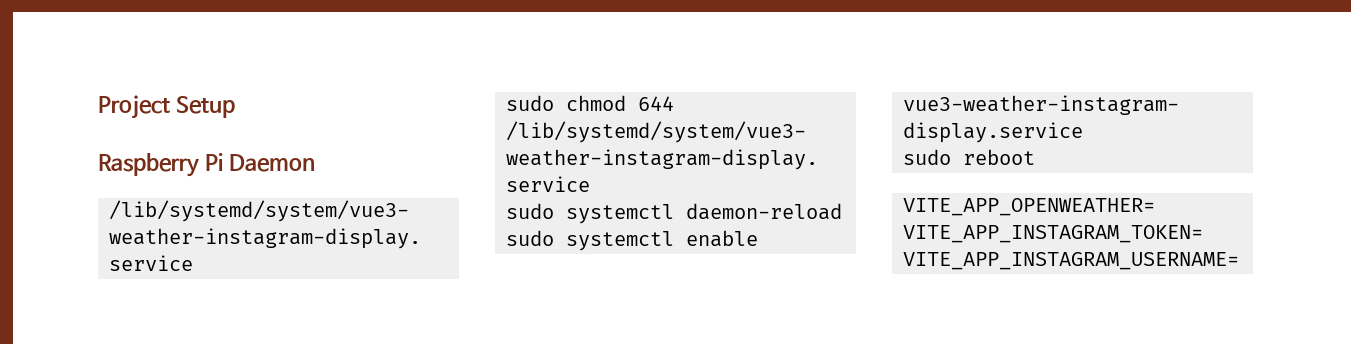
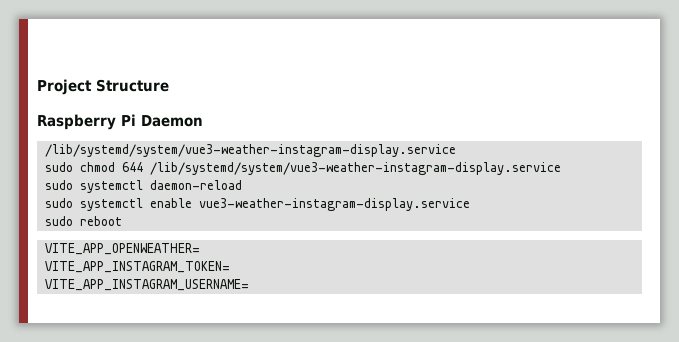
- Project Setup
+ Project Structure

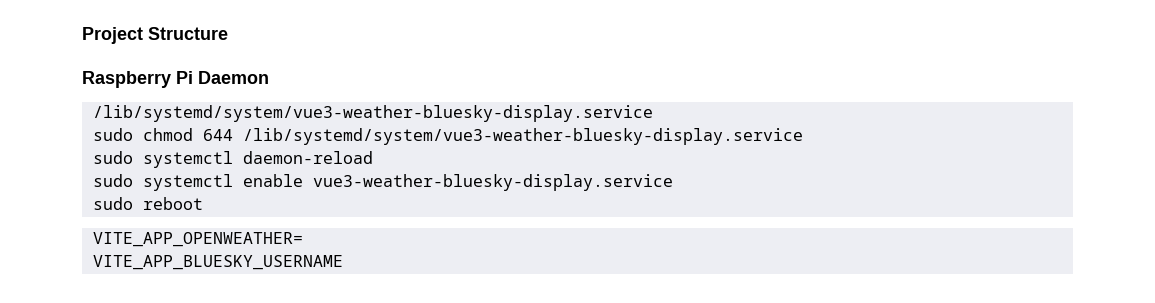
  Raspberry Pi Daemon
- /lib/systemd/system/vue3-weather-instagram-display.service
+ /lib/systemd/system/vue3-weather-bluesky-display.service
- sudo chmod 644 /lib/systemd/system/vue3-weather-instagram-display.service
+ sudo chmod 644 /lib/systemd/system/vue3-weather-bluesky-display.service
- sudo systemctl enable vue3-weather-instagram-display.service
+ sudo systemctl enable vue3-weather-bluesky-display.service
- VITE_APP_INSTAGRAM_TOKEN=
- VITE_APP_INSTAGRAM_USERNAME=
+ VITE_APP_BLUESKY_USERNAME

